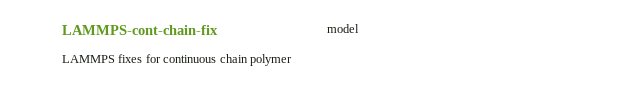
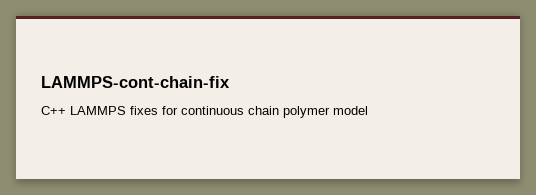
- LAMMPS fixes for continuous chain polymer model
+ C++ LAMMPS fixes for continuous chain polymer model

